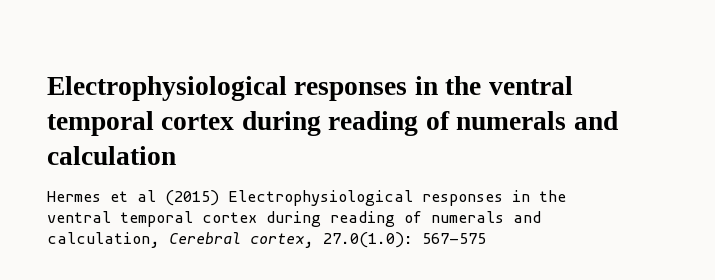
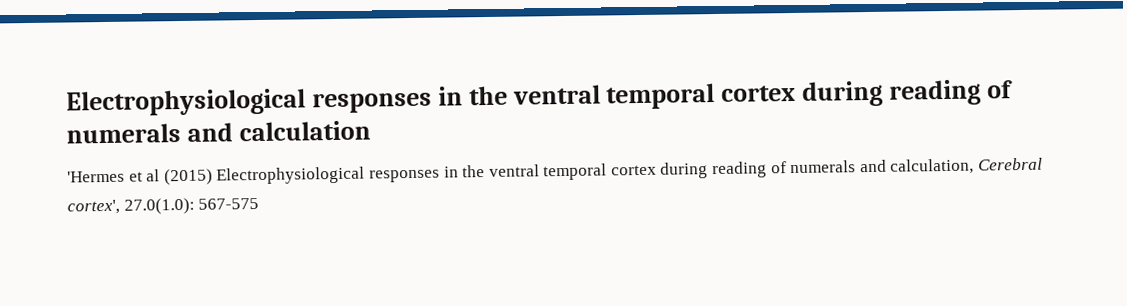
- Hermes et al (2015) Electrophysiological responses in the ventral temporal cortex during reading of numerals and calculation, Cerebral cortex, 27.0(1.0): 567-575
+ 'Hermes et al (2015) Electrophysiological responses in the ventral temporal cortex during reading of numerals and calculation, Cerebral cortex', 27.0(1.0): 567-575

